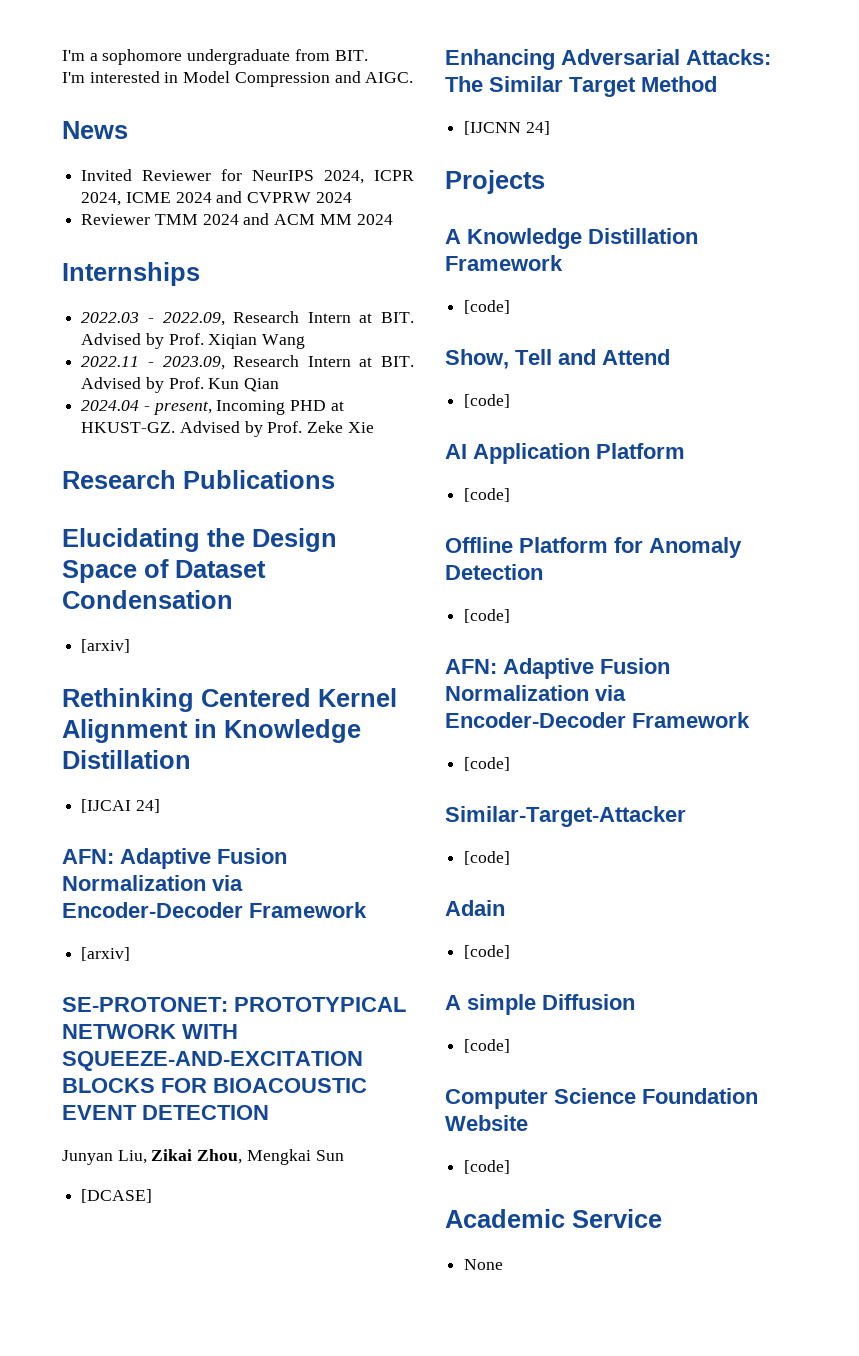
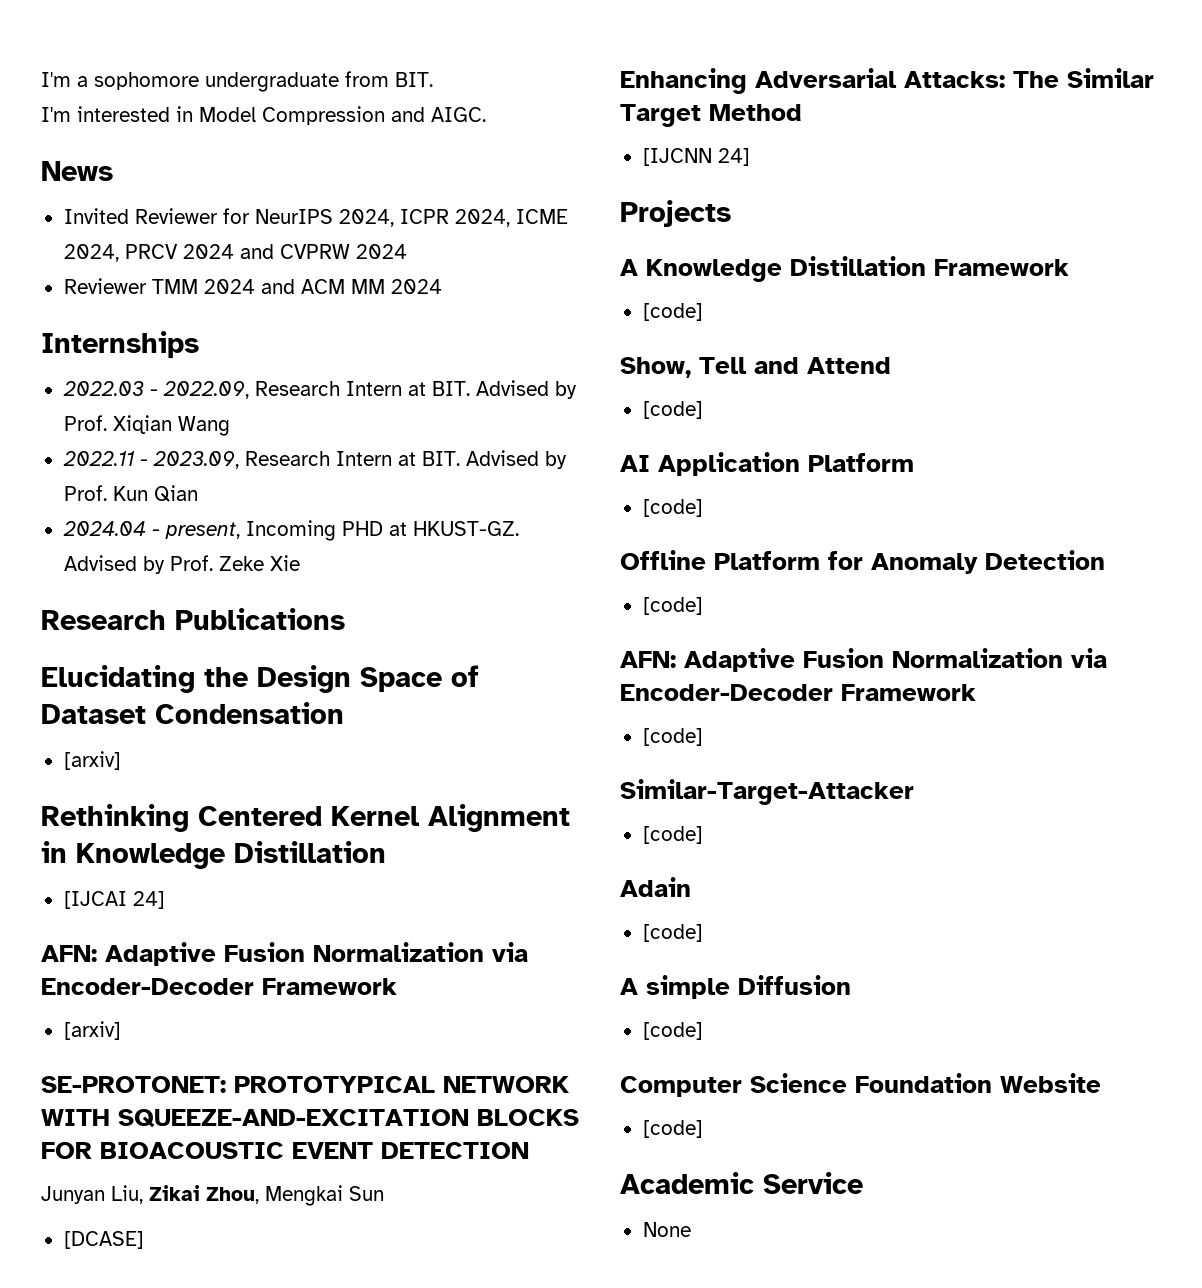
- Invited Reviewer for NeurIPS 2024, ICPR 2024, ICME 2024 and CVPRW 2024
+ Invited Reviewer for NeurIPS 2024, ICPR 2024, ICME 2024, PRCV 2024 and CVPRW 2024

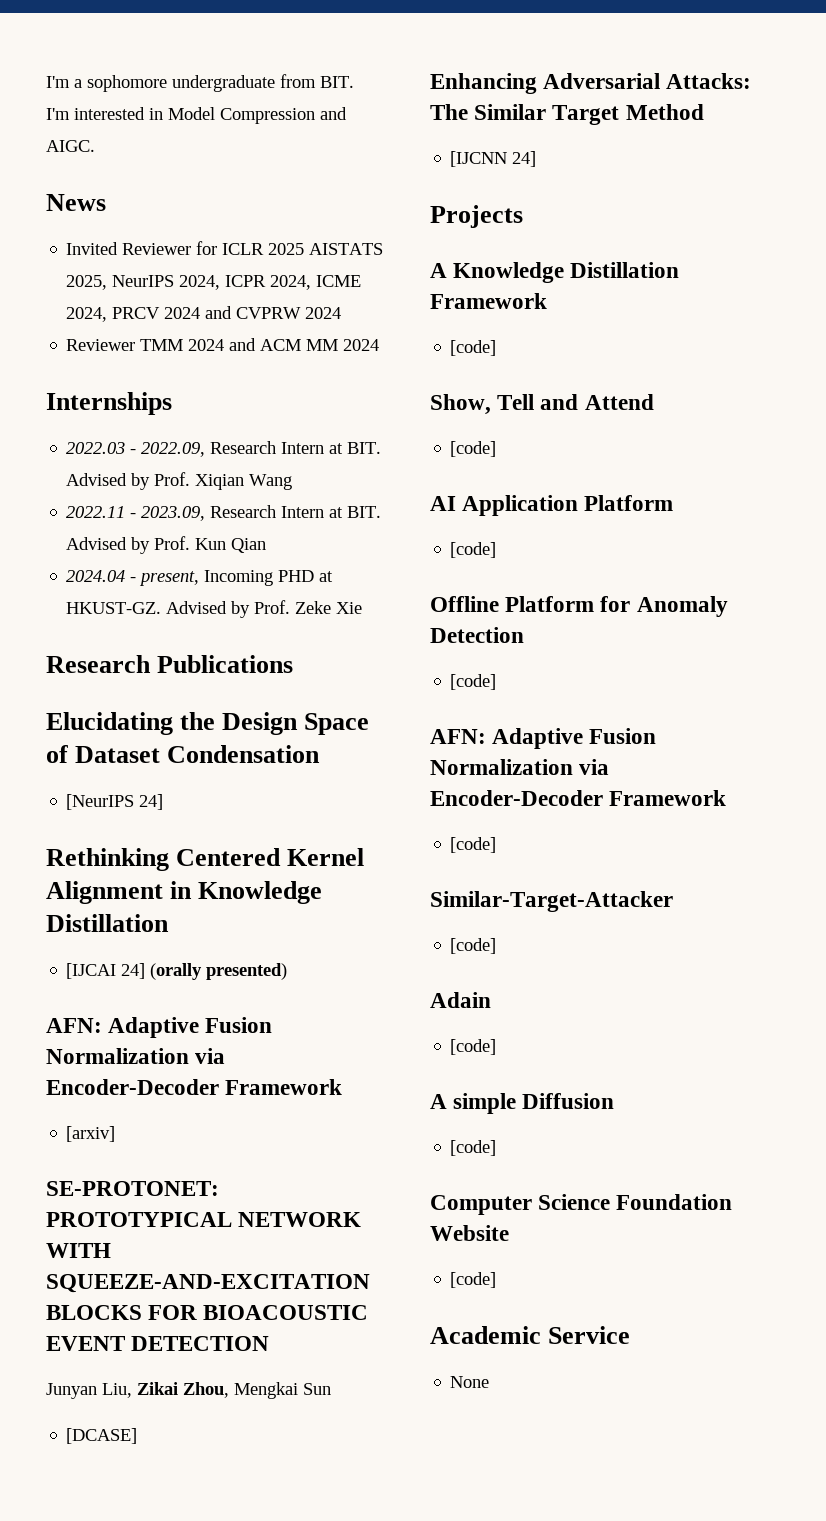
- Invited Reviewer for NeurIPS 2024, ICPR 2024, ICME 2024, PRCV 2024 and CVPRW 2024
+ Invited Reviewer for ICLR 2025 AISTATS 2025, NeurIPS 2024, ICPR 2024, ICME 2024, PRCV 2024 and CVPRW 2024
  Elucidating the Design Space of Dataset Condensation
- [arxiv]
+ [NeurIPS 24]
- [IJCAI 24]
+ [IJCAI 24] (orally presented)

